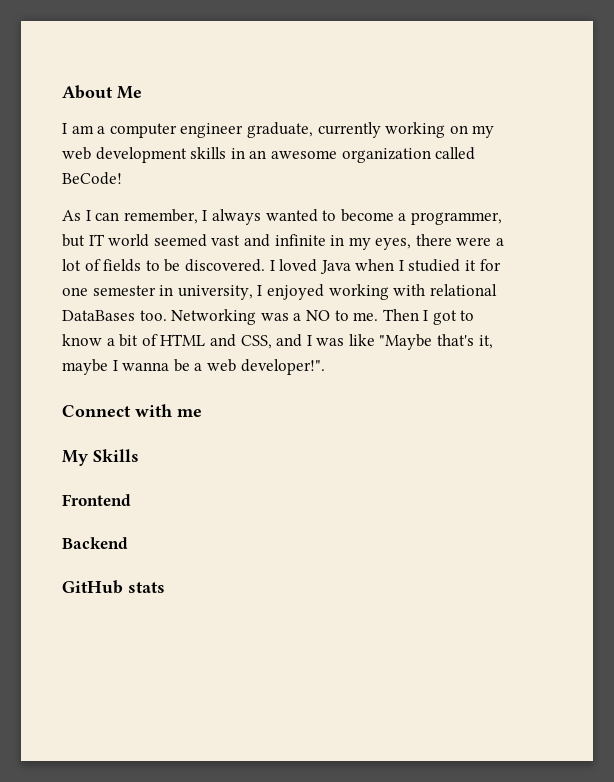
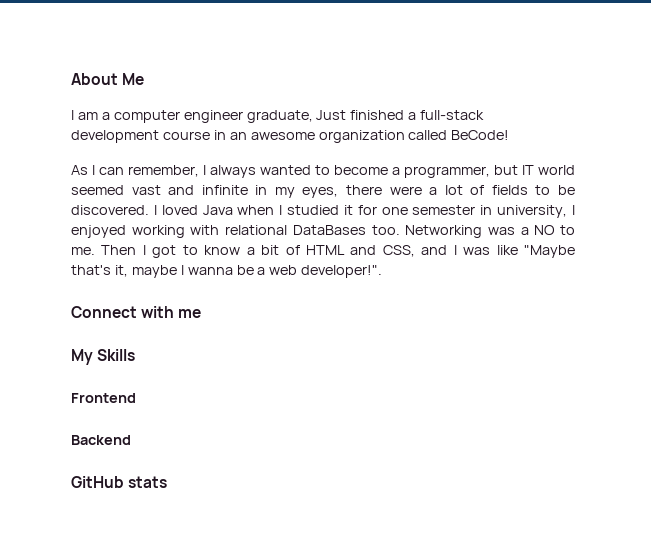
- I am a computer engineer graduate, currently working on my web development skills in an awesome organization called BeCode!
+ I am a computer engineer graduate, Just finished a full-stack development course in an awesome organization called BeCode!

